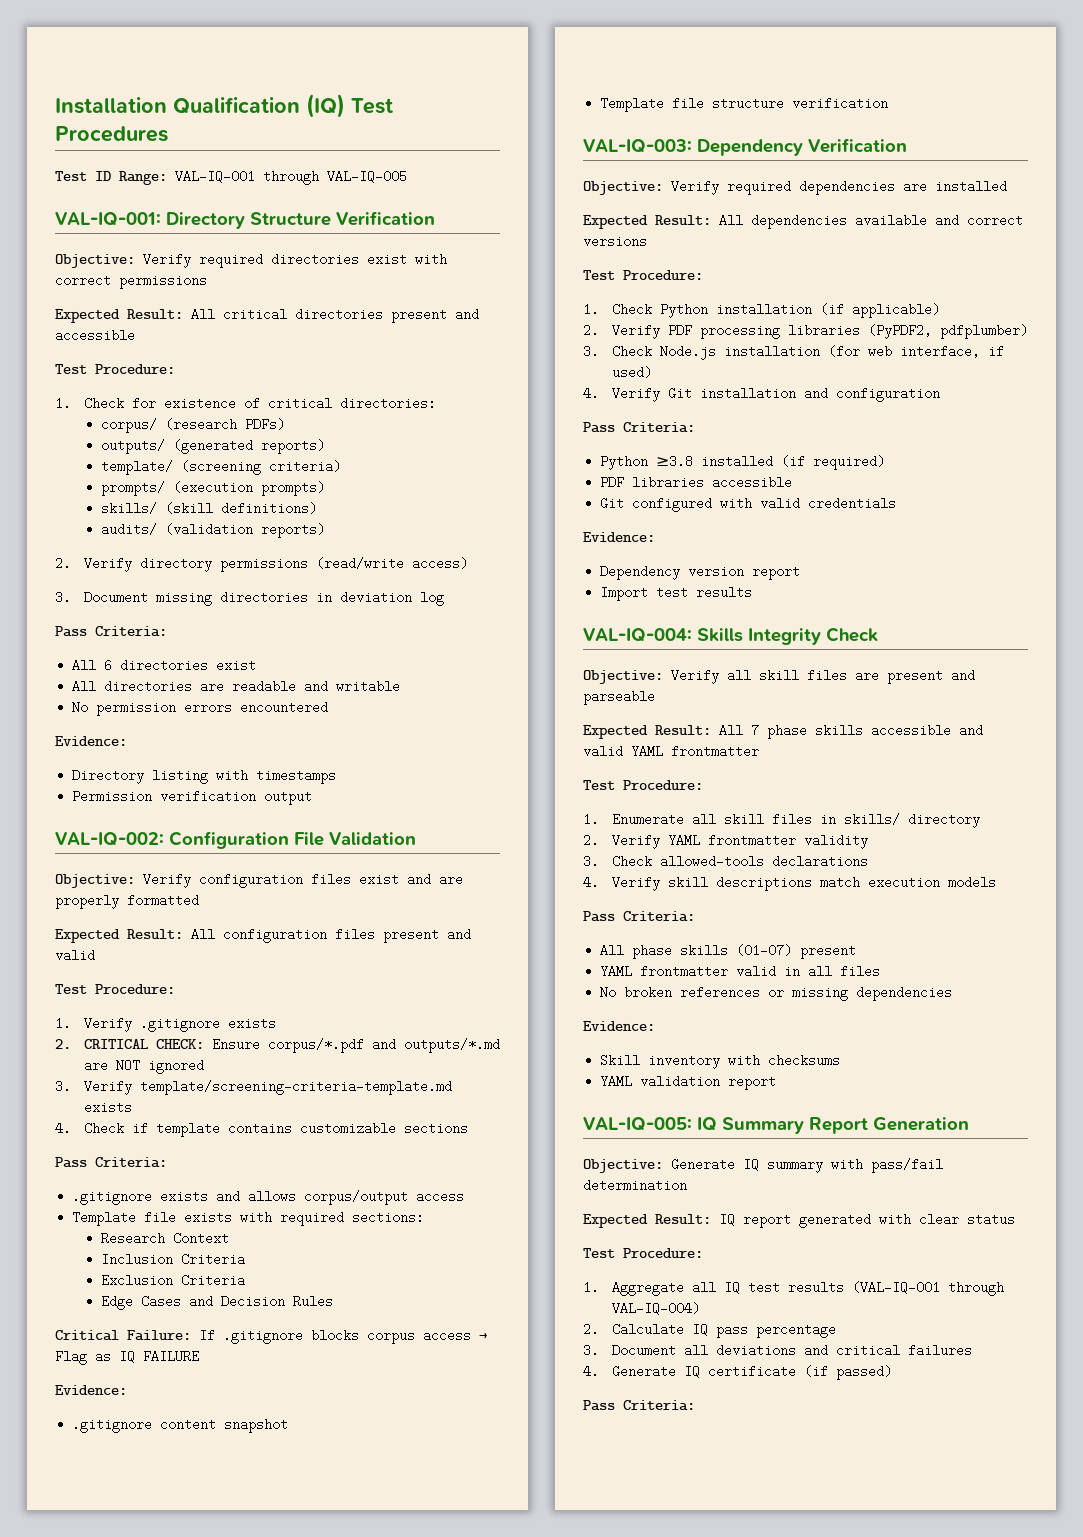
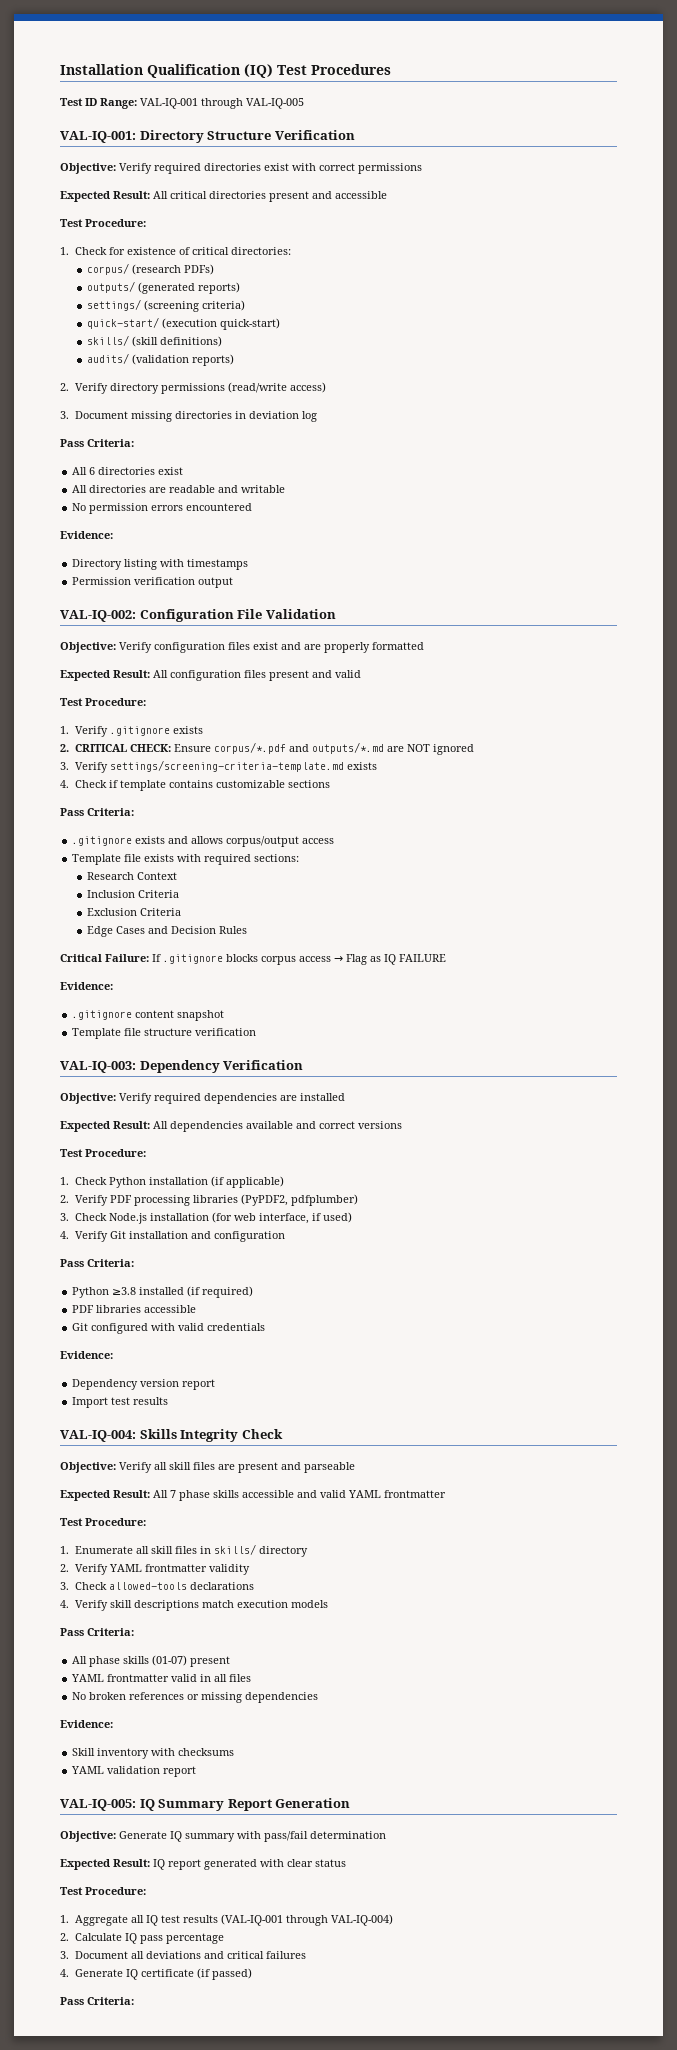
- template/ (screening criteria)
+ settings/ (screening criteria)
- prompts/ (execution prompts)
+ quick-start/ (execution quick-start)
- 3. Verify template/screening-criteria-template.md exists
+ 3. Verify settings/screening-criteria-template.md exists

